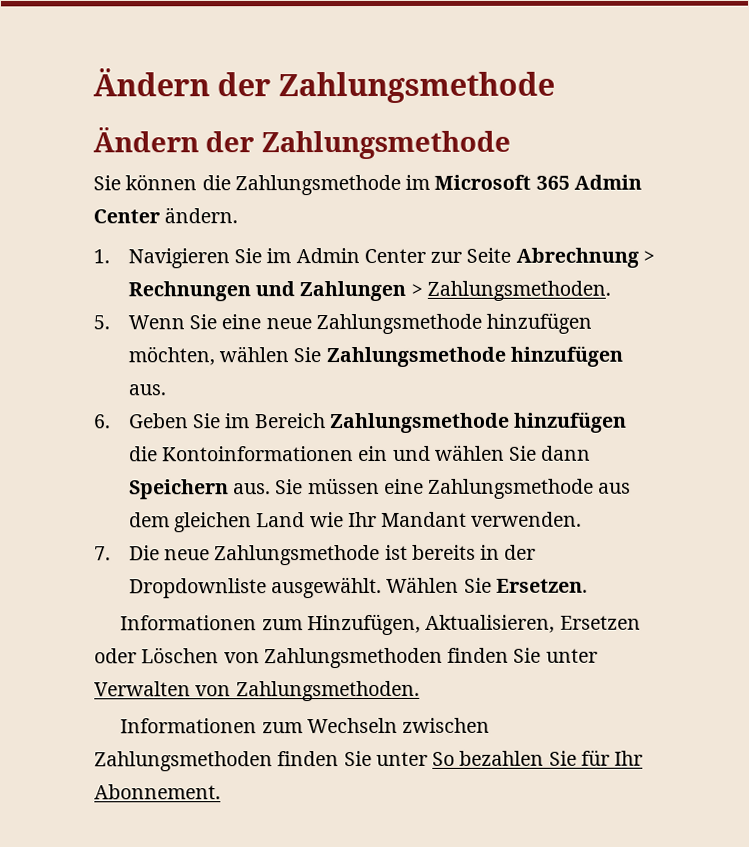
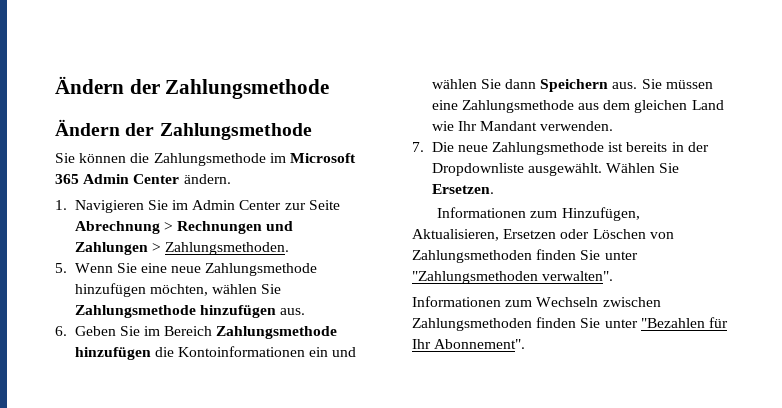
- Informationen zum Hinzufügen, Aktualisieren, Ersetzen oder Löschen von Zahlungsmethoden finden Sie unter Verwalten von Zahlungsmethoden.
+ Informationen zum Hinzufügen, Aktualisieren, Ersetzen oder Löschen von Zahlungsmethoden finden Sie unter "Zahlungsmethoden verwalten".
- Informationen zum Wechseln zwischen Zahlungsmethoden finden Sie unter So bezahlen Sie für Ihr Abonnement.
+ Informationen zum Wechseln zwischen Zahlungsmethoden finden Sie unter "Bezahlen für Ihr Abonnement".

